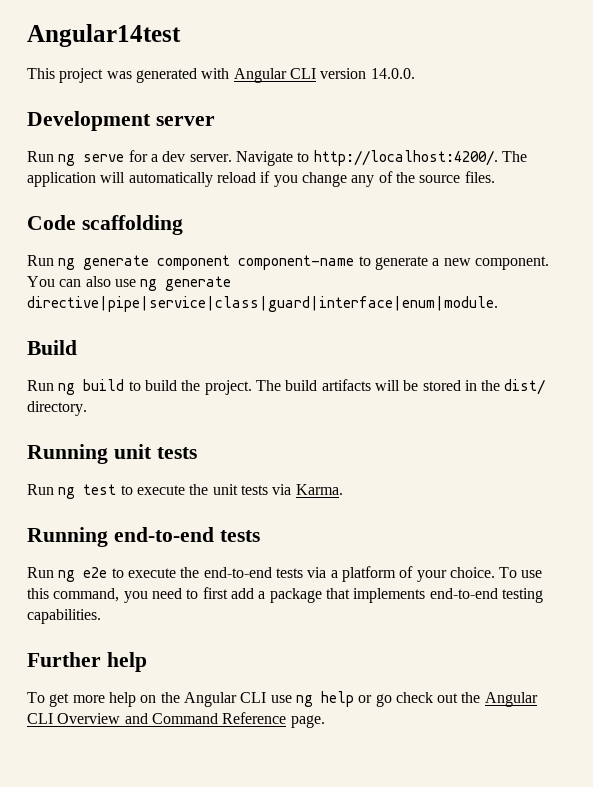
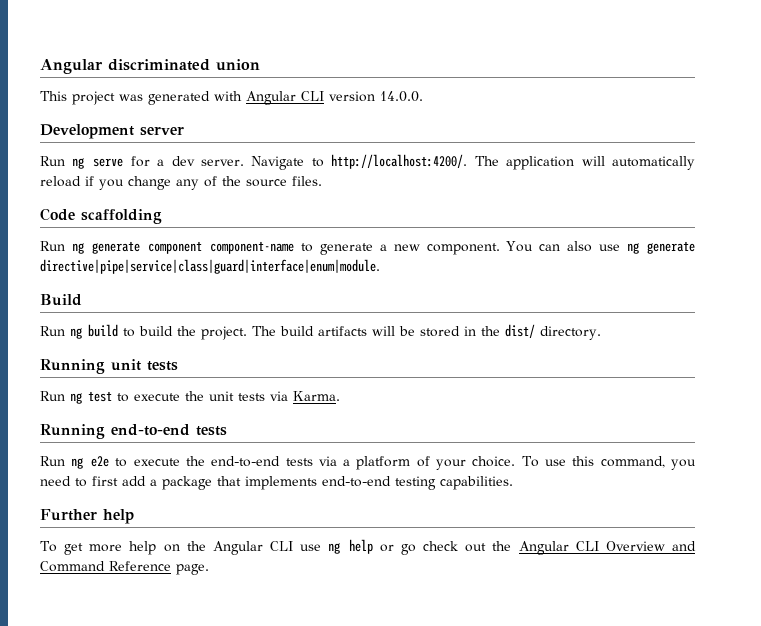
- Angular14test
+ Angular discriminated union

